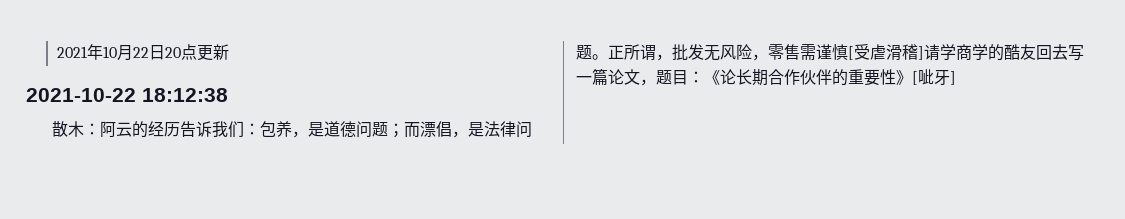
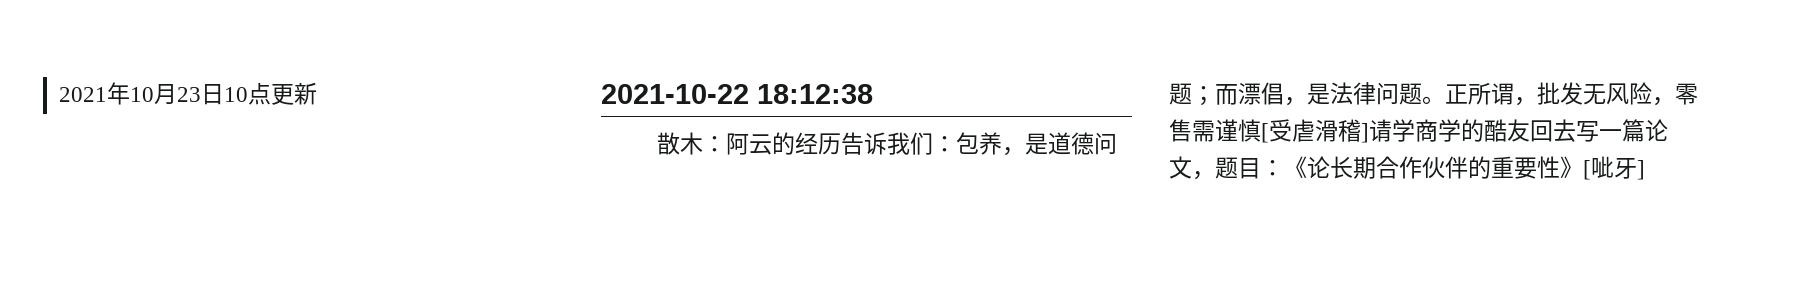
- 2021年10月22日20点更新
+ 2021年10月23日10点更新

